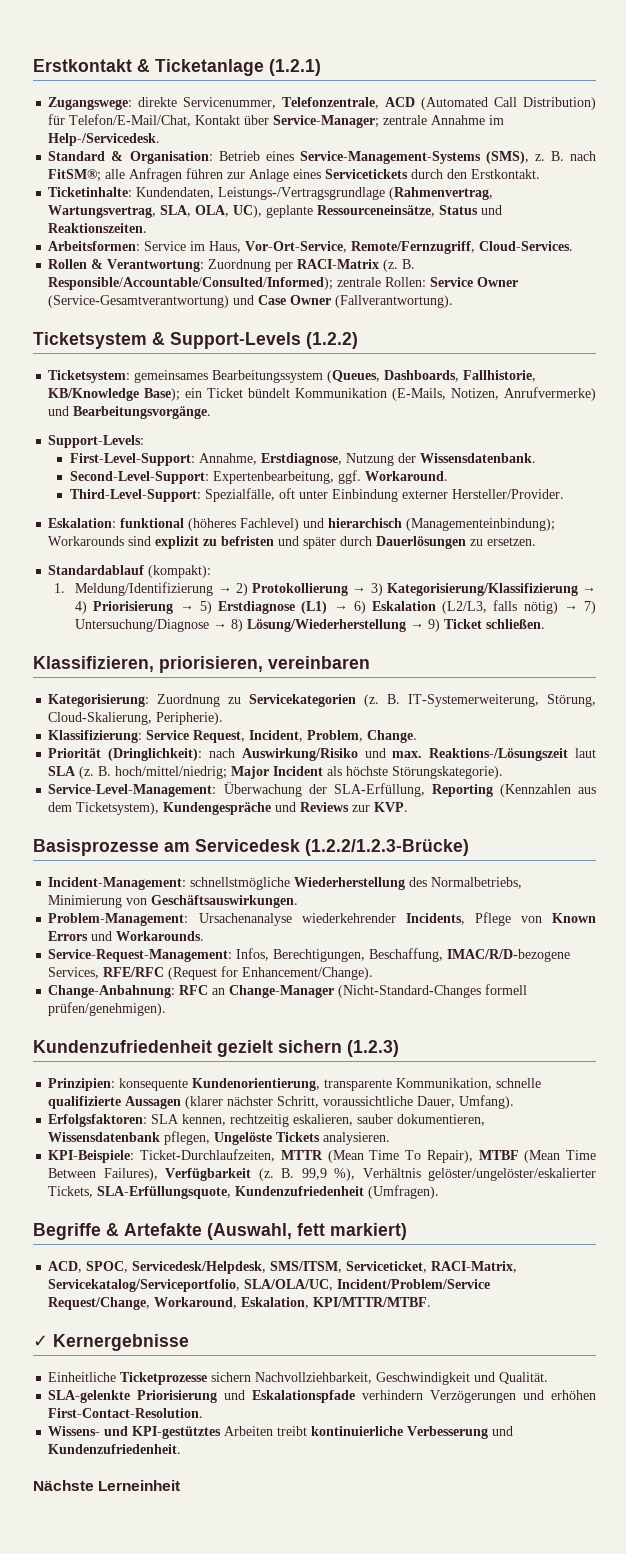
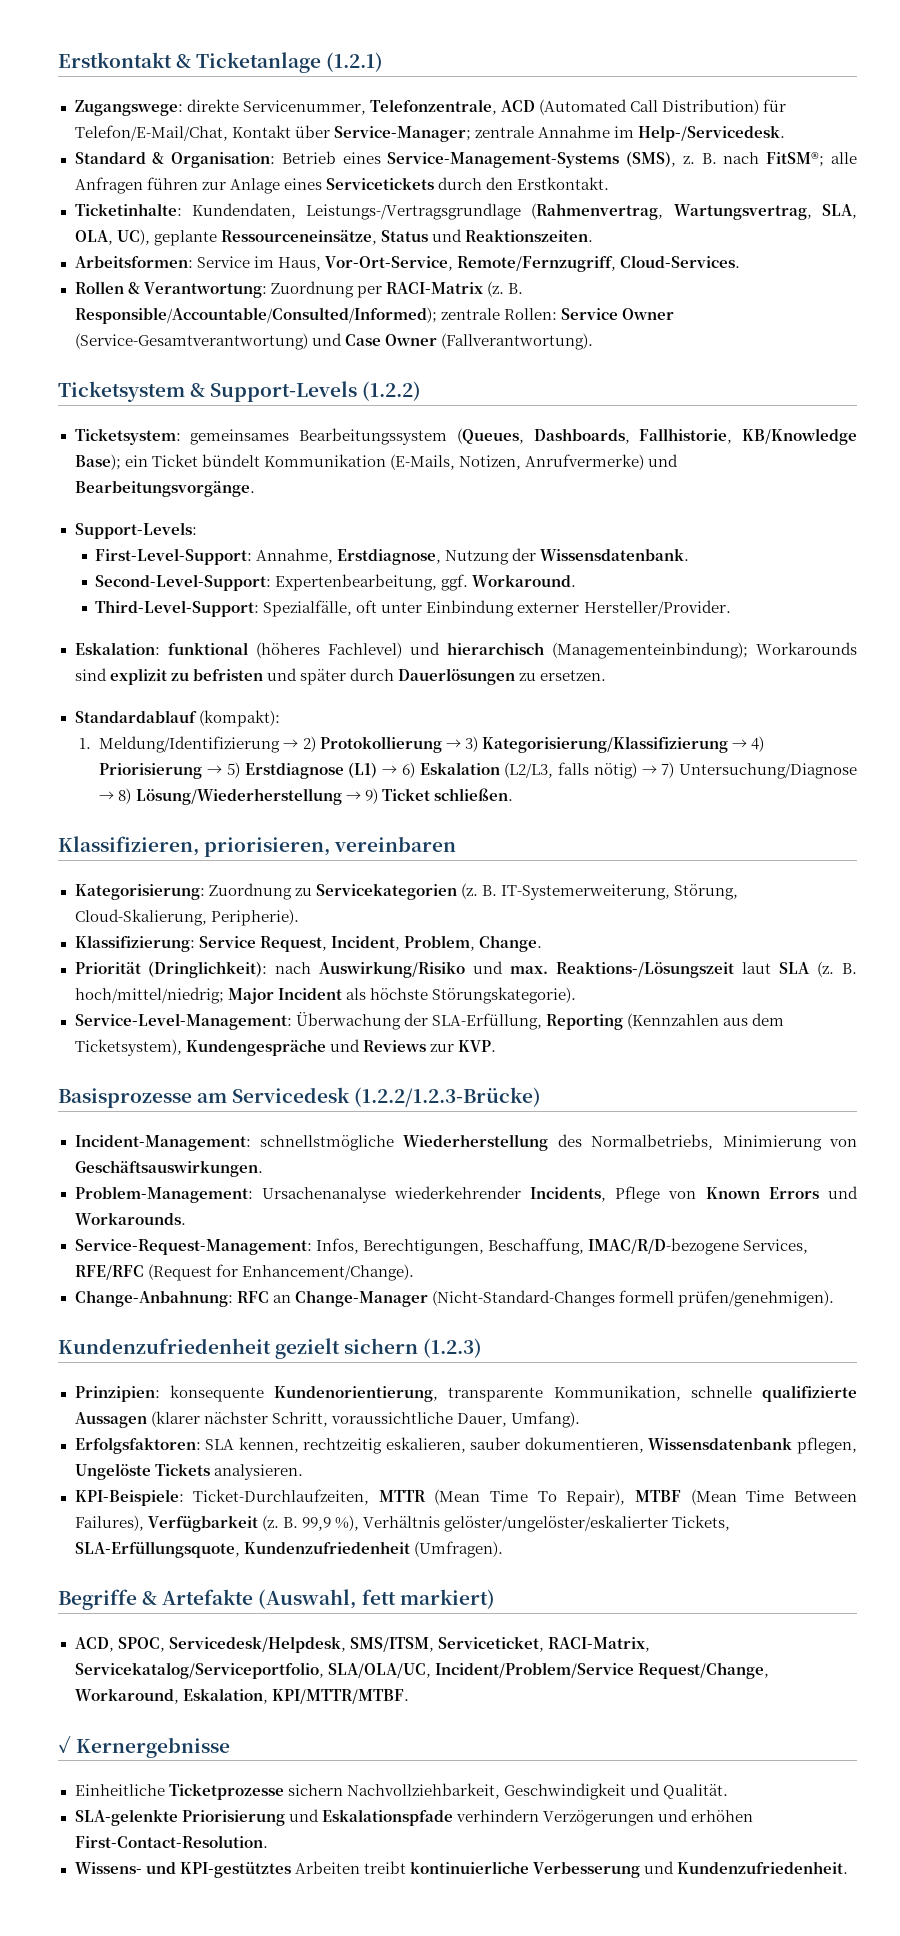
- Nächste Lerneinheit

